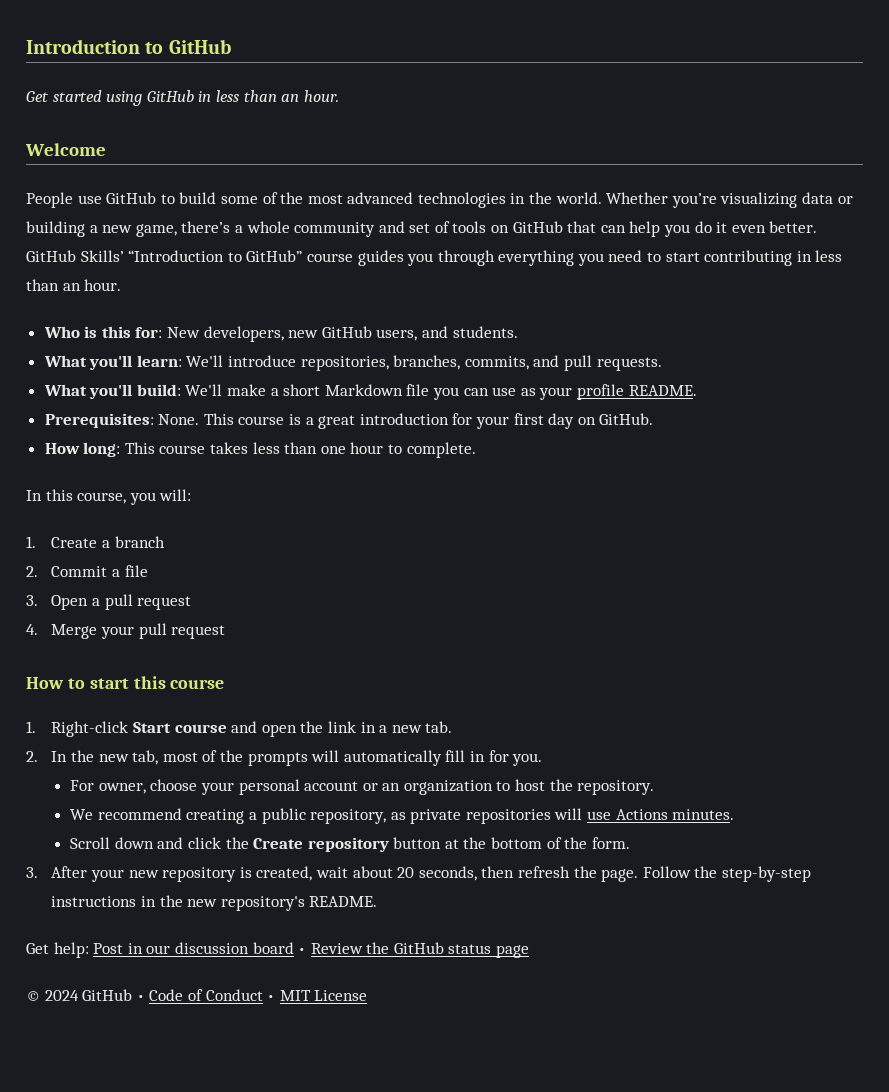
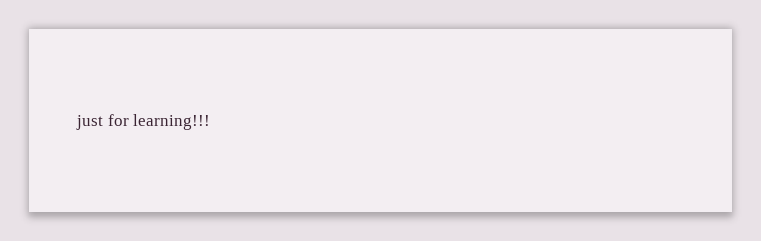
- Introduction to GitHub
- Get started using GitHub in less than an hour.
- Welcome
- People use GitHub to build some of the most advanced technologies in the world. Whether you’re visualizing data or building a new game, there’s a whole community and set of tools on GitHub that can help you do it even better. GitHub Skills’ “Introduction to GitHub” course guides you through everything you need to start contributing in less than an hour.
- Who is this for: New developers, new GitHub users, and students.
- What you'll learn: We'll introduce repositories, branches, commits, and pull requests.
- What you'll build: We'll make a short Markdown file you can use as your profile README.
- Prerequisites: None. This course is a great introduction for your first day on GitHub.
- How long: This course takes less than one hour to complete.
- In this course, you will:
- 1. Create a branch
- 2. Commit a file
- 3. Open a pull request
- 4. Merge your pull request
- How to start this course
- 1. Right-click Start course and open the link in a new tab.
- 2. In the new tab, most of the prompts will automatically fill in for you.
- For owner, choose your personal account or an organization to host the repository.
- We recommend creating a public repository, as private repositories will use Actions minutes.
- Scroll down and click the Create repository button at the bottom of the form.
- 3. After your new repository is created, wait about 20 seconds, then refresh the page. Follow the step-by-step instructions in the new repository's README.
- Get help: Post in our discussion board • Review the GitHub status page
- © 2024 GitHub • Code of Conduct • MIT License
+ just for learning!!!

